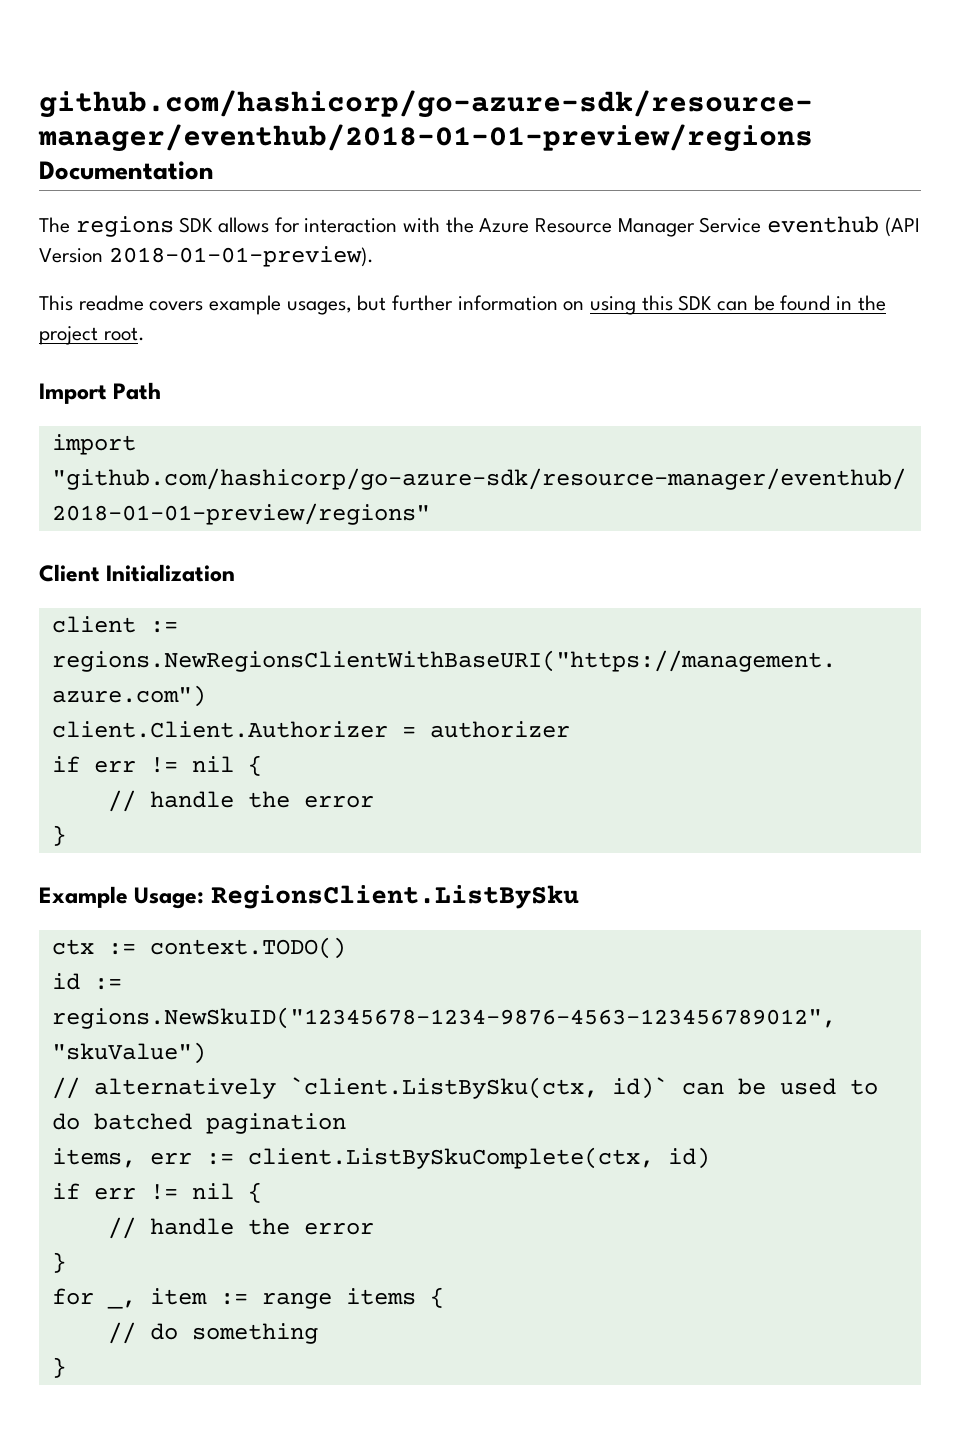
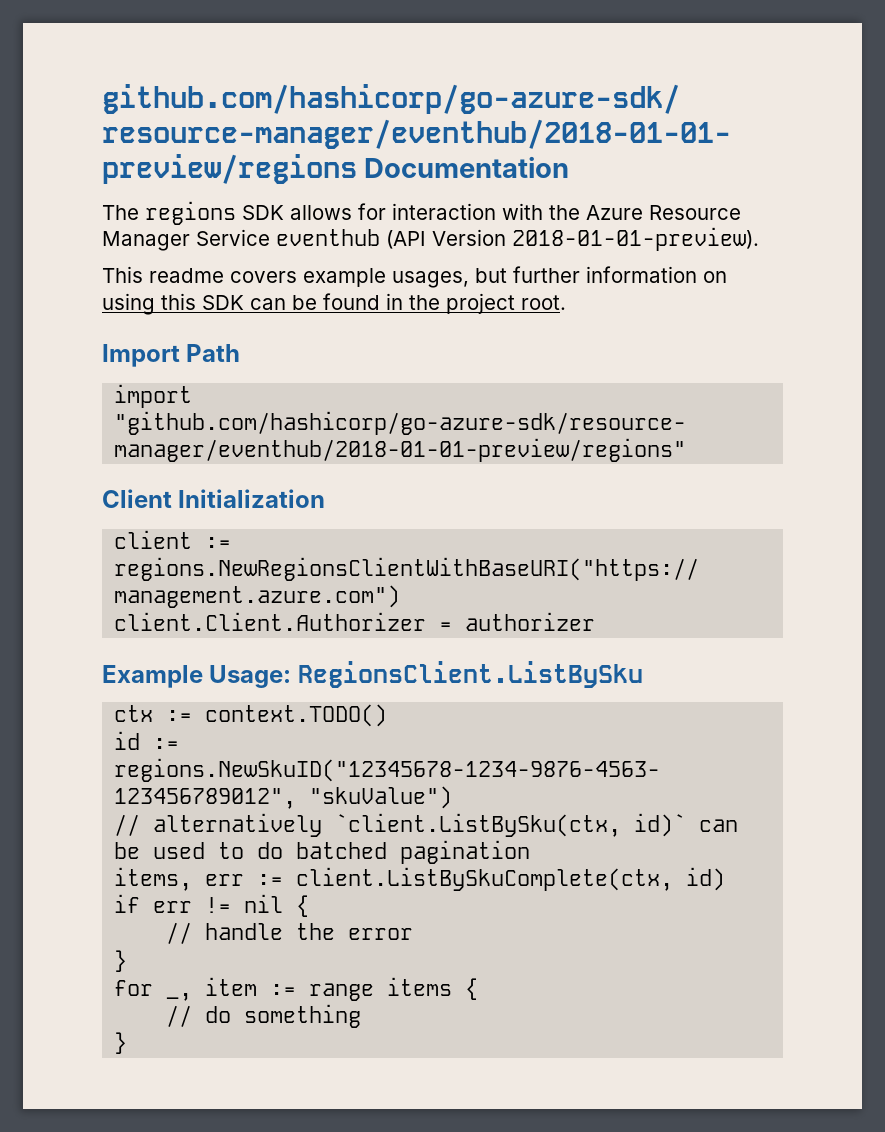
  client.Client.Authorizer = authorizer
- if err != nil {
- // handle the error
- }

